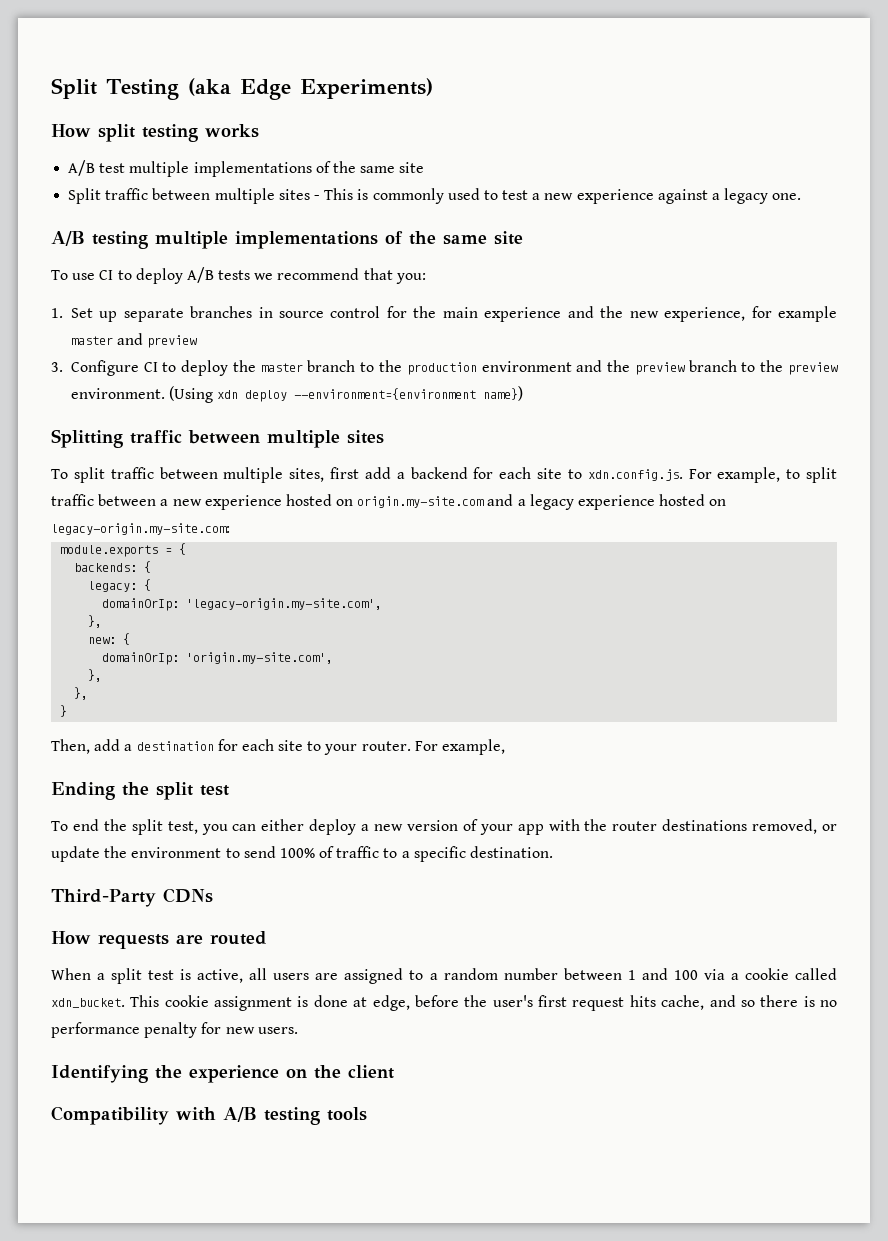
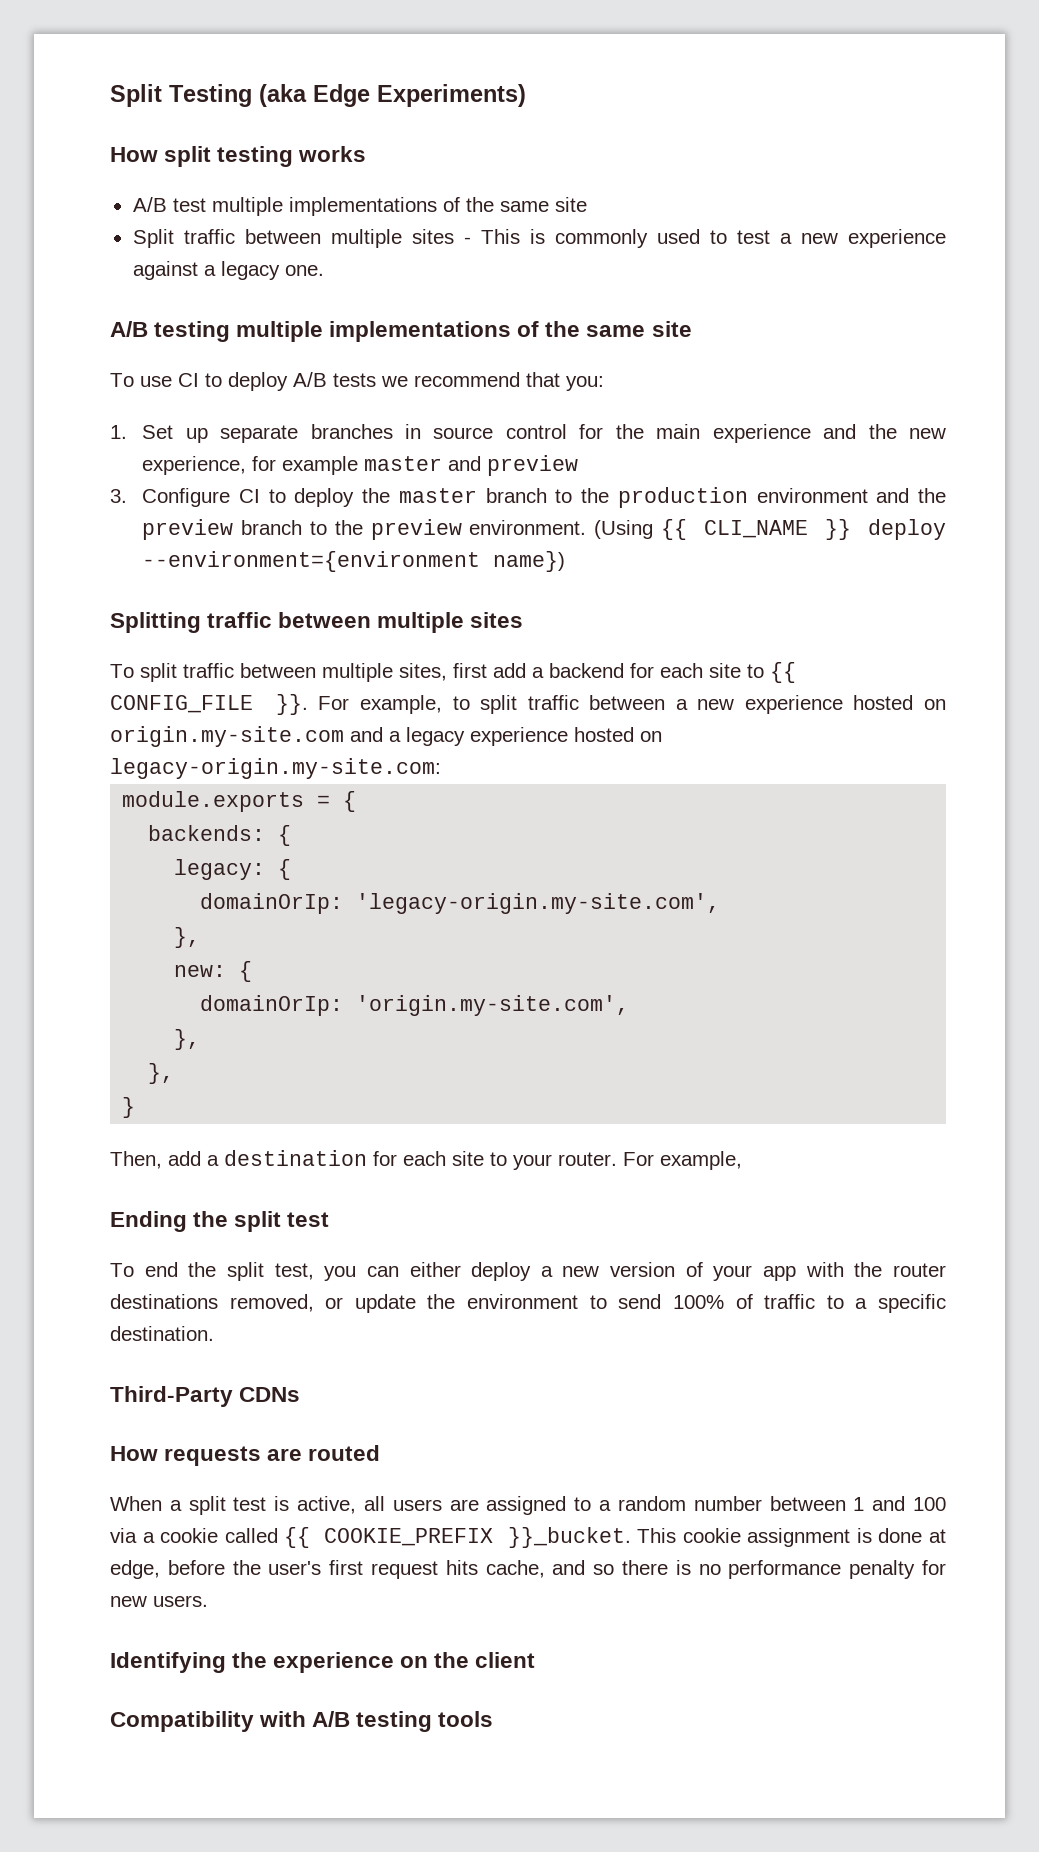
- (Using xdn deploy --environment={environment name})
+ (Using {{ CLI_NAME }} deploy --environment={environment name})
- To split traffic between multiple sites, first add a backend for each site to xdn.config.js. For example, to split traffic between a new experience hosted on origin.my-site.com and a legacy experience hosted on legacy-origin.my-site.com:
+ To split traffic between multiple sites, first add a backend for each site to {{ CONFIG_FILE }}. For example, to split traffic between a new experience hosted on origin.my-site.com and a legacy experience hosted on legacy-origin.my-site.com:
- When a split test is active, all users are assigned to a random number between 1 and 100 via a cookie called xdn_bucket.
+ When a split test is active, all users are assigned to a random number between 1 and 100 via a cookie called {{ COOKIE_PREFIX }}_bucket.

